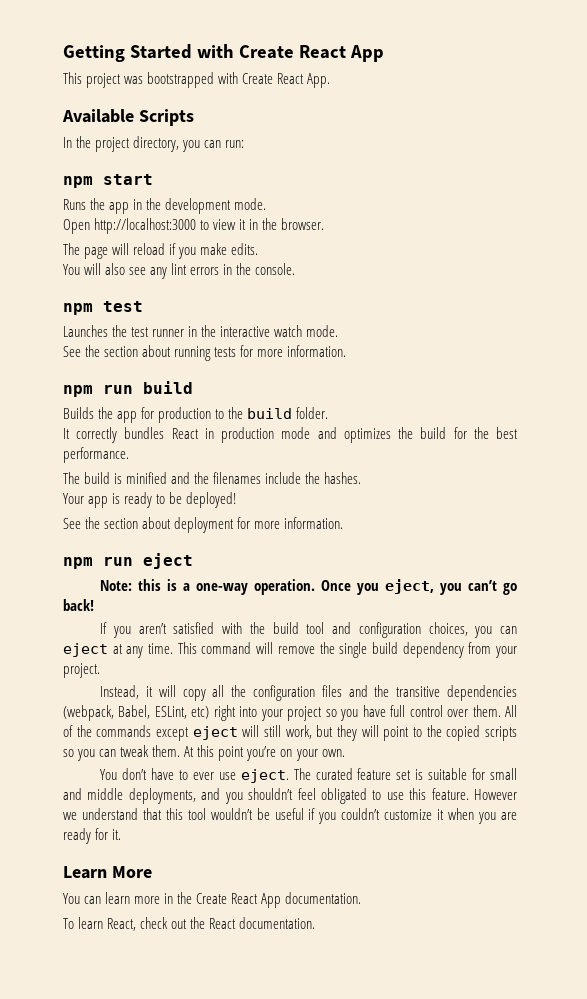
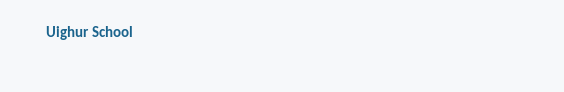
- Getting Started with Create React App
- This project was bootstrapped with Create React App.
- Available Scripts
- In the project directory, you can run:
- npm start
- Runs the app in the development mode.
- Open http://localhost:3000 to view it in the browser.
- The page will reload if you make edits.
- You will also see any lint errors in the console.
- npm test
- Launches the test runner in the interactive watch mode.
- See the section about running tests for more information.
- npm run build
- Builds the app for production to the build folder.
- It correctly bundles React in production mode and optimizes the build for the best performance.
- The build is minified and the filenames include the hashes.
- Your app is ready to be deployed!
- See the section about deployment for more information.
- npm run eject
- Note: this is a one-way operation. Once you eject, you can’t go back!
- If you aren’t satisfied with the build tool and configuration choices, you can eject at any time. This command will remove the single build dependency from your project.
- Instead, it will copy all the configuration files and the transitive dependencies (webpack, Babel, ESLint, etc) right into your project so you have full control over them. All of the commands except eject will still work, but they will point to the copied scripts so you can tweak them. At this point you’re on your own.
- You don’t have to ever use eject. The curated feature set is suitable for small and middle deployments, and you shouldn’t feel obligated to use this feature. However we understand that this tool wouldn’t be useful if you couldn’t customize it when you are ready for it.
- Learn More
- You can learn more in the Create React App documentation.
- To learn React, check out the React documentation.
+ Uighur School

